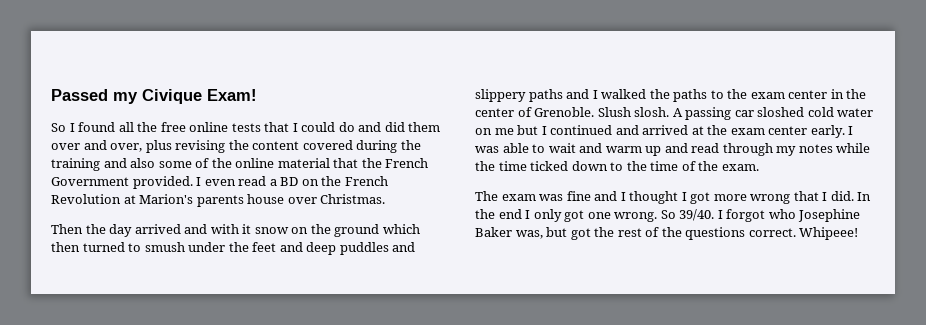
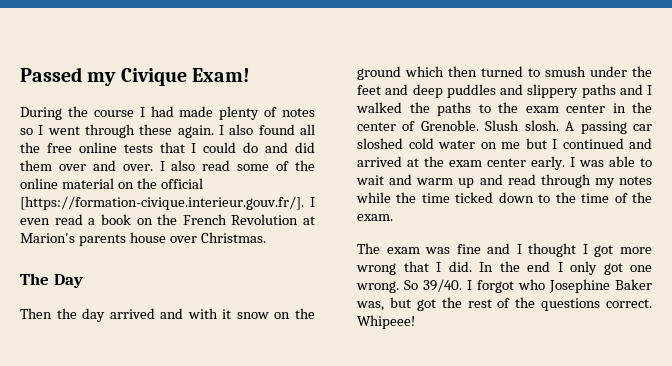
- So I found all the free online tests that I could do and did them over and over, plus revising the content covered during the training and also some of the online material that the French Government provided. I even read a BD on the French Revolution at Marion's parents house over Christmas.
+ During the course I had made plenty of notes so I went through these again. I also found all the free online tests that I could do and did them over and over. I also read some of the online material on the official [https://formation-civique.interieur.gouv.fr/]. I even read a book on the French Revolution at Marion's parents house over Christmas.
+ The Day

